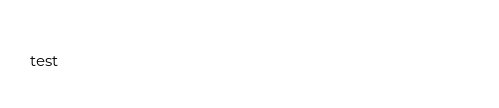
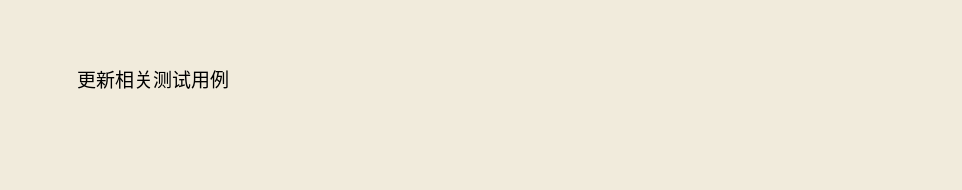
- test
+ 更新相关测试用例

